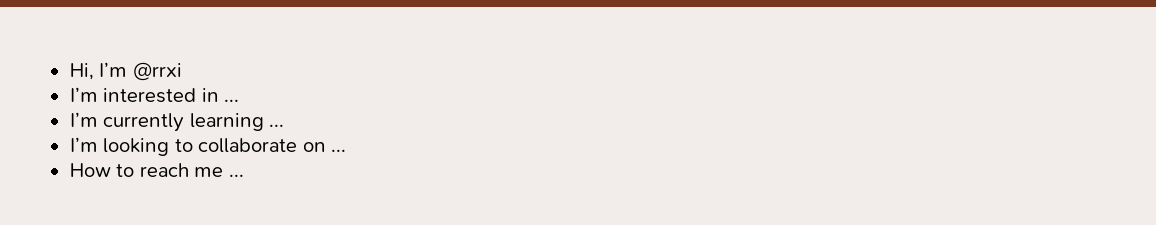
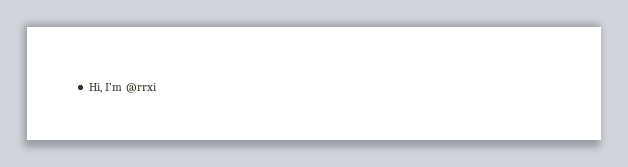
- I’m interested in ...
- I’m currently learning ...
- I’m looking to collaborate on ...
- How to reach me ...

